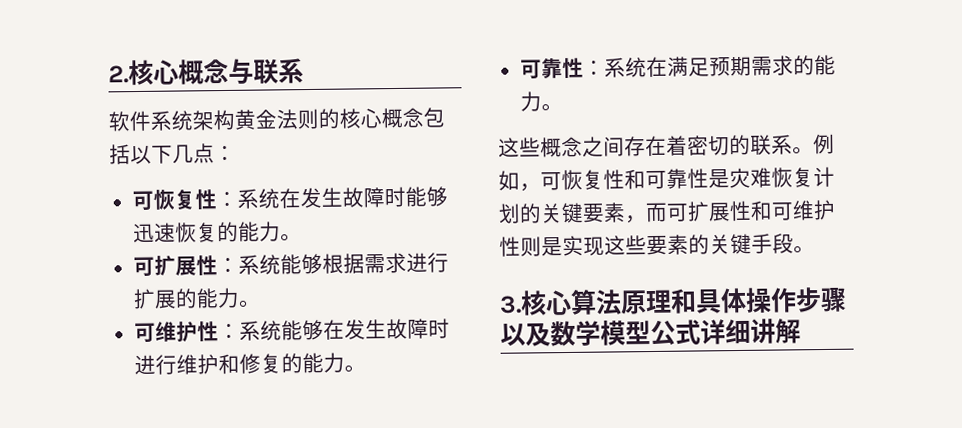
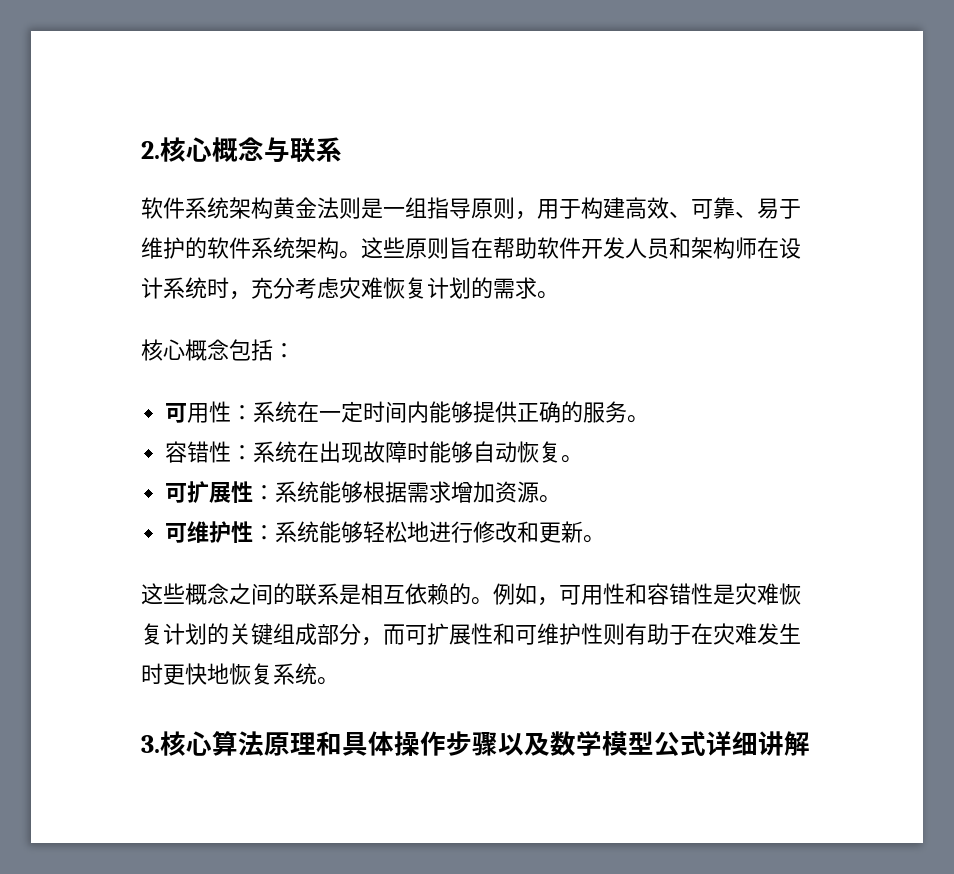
- 软件系统架构黄金法则的核心概念包括以下几点：
+ 软件系统架构黄金法则是一组指导原则，用于构建高效、可靠、易于维护的软件系统架构。这些原则旨在帮助软件开发人员和架构师在设计系统时，充分考虑灾难恢复计划的需求。
+ 核心概念包括：
- 可恢复性：系统在发生故障时能够迅速恢复的能力。
+ 可用性：系统在一定时间内能够提供正确的服务。
+ 容错性：系统在出现故障时能够自动恢复。
- 可扩展性：系统能够根据需求进行扩展的能力。
+ 可扩展性：系统能够根据需求增加资源。
- 可维护性：系统能够在发生故障时进行维护和修复的能力。
- 可靠性：系统在满足预期需求的能力。
- 这些概念之间存在着密切的联系。例如，可恢复性和可靠性是灾难恢复计划的关键要素，而可扩展性和可维护性则是实现这些要素的关键手段。
+ 可维护性：系统能够轻松地进行修改和更新。
+ 这些概念之间的联系是相互依赖的。例如，可用性和容错性是灾难恢复计划的关键组成部分，而可扩展性和可维护性则有助于在灾难发生时更快地恢复系统。

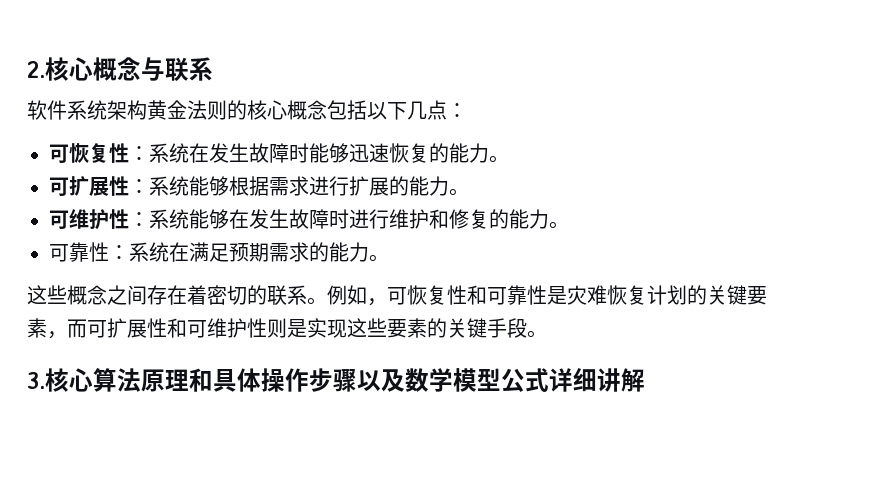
- 软件系统架构黄金法则是一组指导原则，用于构建高效、可靠、易于维护的软件系统架构。这些原则旨在帮助软件开发人员和架构师在设计系统时，充分考虑灾难恢复计划的需求。
- 核心概念包括：
+ 软件系统架构黄金法则的核心概念包括以下几点：
- 可用性：系统在一定时间内能够提供正确的服务。
- 容错性：系统在出现故障时能够自动恢复。
+ 可恢复性：系统在发生故障时能够迅速恢复的能力。
- 可扩展性：系统能够根据需求增加资源。
+ 可扩展性：系统能够根据需求进行扩展的能力。
- 可维护性：系统能够轻松地进行修改和更新。
- 这些概念之间的联系是相互依赖的。例如，可用性和容错性是灾难恢复计划的关键组成部分，而可扩展性和可维护性则有助于在灾难发生时更快地恢复系统。
+ 可维护性：系统能够在发生故障时进行维护和修复的能力。
+ 可靠性：系统在满足预期需求的能力。
+ 这些概念之间存在着密切的联系。例如，可恢复性和可靠性是灾难恢复计划的关键要素，而可扩展性和可维护性则是实现这些要素的关键手段。

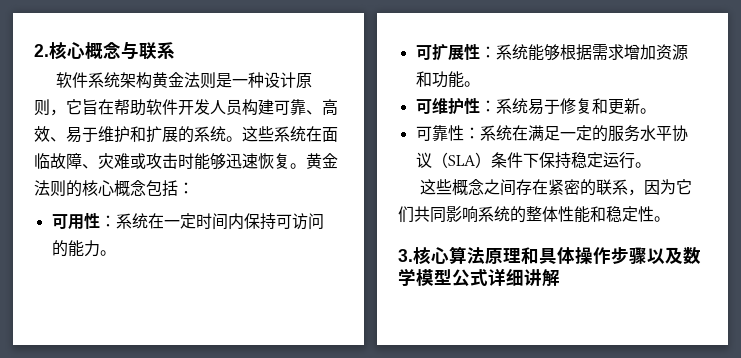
- 软件系统架构黄金法则的核心概念包括以下几点：
+ 软件系统架构黄金法则是一种设计原则，它旨在帮助软件开发人员构建可靠、高效、易于维护和扩展的系统。这些系统在面临故障、灾难或攻击时能够迅速恢复。黄金法则的核心概念包括：
- 可恢复性：系统在发生故障时能够迅速恢复的能力。
+ 可用性：系统在一定时间内保持可访问的能力。
- 可扩展性：系统能够根据需求进行扩展的能力。
+ 可扩展性：系统能够根据需求增加资源和功能。
- 可维护性：系统能够在发生故障时进行维护和修复的能力。
+ 可维护性：系统易于修复和更新。
- 可靠性：系统在满足预期需求的能力。
+ 可靠性：系统在满足一定的服务水平协议（SLA）条件下保持稳定运行。
- 这些概念之间存在着密切的联系。例如，可恢复性和可靠性是灾难恢复计划的关键要素，而可扩展性和可维护性则是实现这些要素的关键手段。
+ 这些概念之间存在紧密的联系，因为它们共同影响系统的整体性能和稳定性。

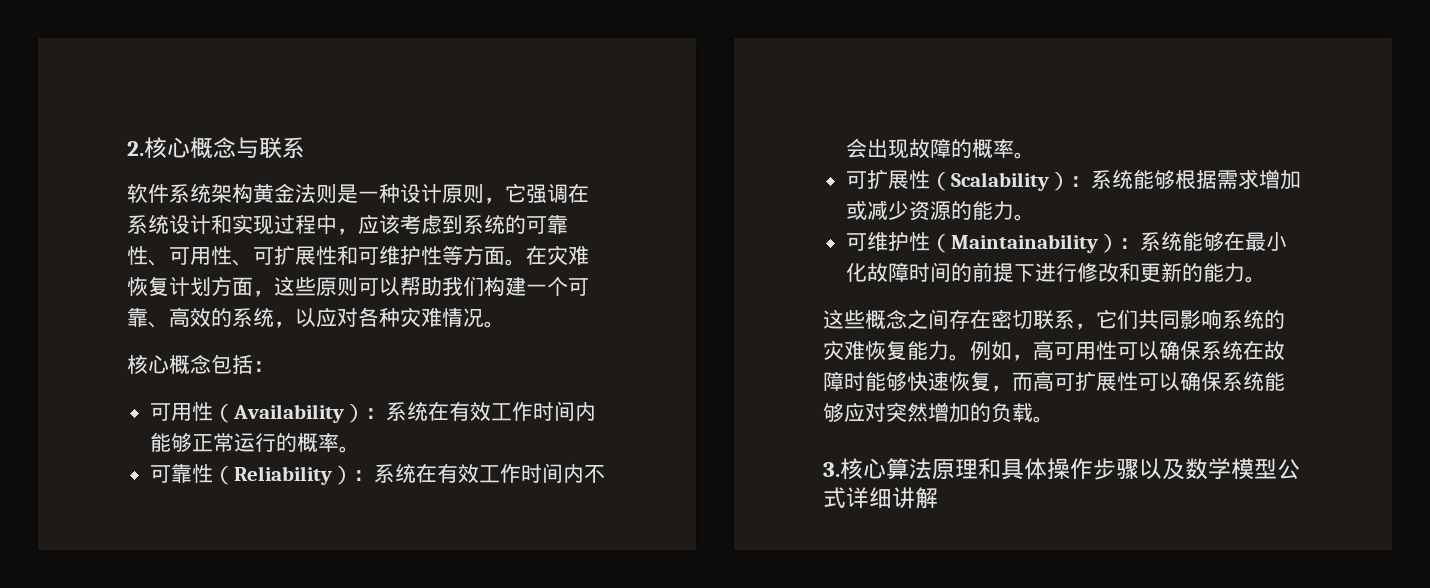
- 软件系统架构黄金法则是一种设计原则，它旨在帮助软件开发人员构建可靠、高效、易于维护和扩展的系统。这些系统在面临故障、灾难或攻击时能够迅速恢复。黄金法则的核心概念包括：
+ 软件系统架构黄金法则是一种设计原则，它强调在系统设计和实现过程中，应该考虑到系统的可靠性、可用性、可扩展性和可维护性等方面。在灾难恢复计划方面，这些原则可以帮助我们构建一个可靠、高效的系统，以应对各种灾难情况。
+ 核心概念包括：
- 可用性：系统在一定时间内保持可访问的能力。
+ 可用性（Availability）：系统在有效工作时间内能够正常运行的概率。
+ 可靠性（Reliability）：系统在有效工作时间内不会出现故障的概率。
- 可扩展性：系统能够根据需求增加资源和功能。
+ 可扩展性（Scalability）：系统能够根据需求增加或减少资源的能力。
- 可维护性：系统易于修复和更新。
- 可靠性：系统在满足一定的服务水平协议（SLA）条件下保持稳定运行。
+ 可维护性（Maintainability）：系统能够在最小化故障时间的前提下进行修改和更新的能力。
- 这些概念之间存在紧密的联系，因为它们共同影响系统的整体性能和稳定性。
+ 这些概念之间存在密切联系，它们共同影响系统的灾难恢复能力。例如，高可用性可以确保系统在故障时能够快速恢复，而高可扩展性可以确保系统能够应对突然增加的负载。

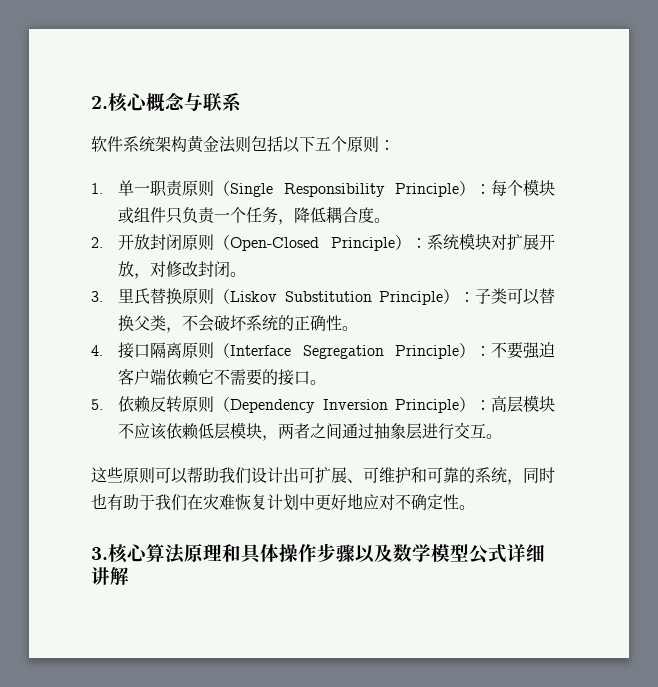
- 软件系统架构黄金法则是一种设计原则，它强调在系统设计和实现过程中，应该考虑到系统的可靠性、可用性、可扩展性和可维护性等方面。在灾难恢复计划方面，这些原则可以帮助我们构建一个可靠、高效的系统，以应对各种灾难情况。
- 核心概念包括：
- 可用性（Availability）：系统在有效工作时间内能够正常运行的概率。
- 可靠性（Reliability）：系统在有效工作时间内不会出现故障的概率。
- 可扩展性（Scalability）：系统能够根据需求增加或减少资源的能力。
- 可维护性（Maintainability）：系统能够在最小化故障时间的前提下进行修改和更新的能力。
- 这些概念之间存在密切联系，它们共同影响系统的灾难恢复能力。例如，高可用性可以确保系统在故障时能够快速恢复，而高可扩展性可以确保系统能够应对突然增加的负载。
+ 软件系统架构黄金法则包括以下五个原则：
+ 1.单一职责原则（Single Responsibility Principle）：每个模块或组件只负责一个任务，降低耦合度。
+ 2.开放封闭原则（Open-Closed Principle）：系统模块对扩展开放，对修改封闭。
+ 3.里氏替换原则（Liskov Substitution Principle）：子类可以替换父类，不会破坏系统的正确性。
+ 4.接口隔离原则（Interface Segregation Principle）：不要强迫客户端依赖它不需要的接口。
+ 5.依赖反转原则（Dependency Inversion Principle）：高层模块不应该依赖低层模块，两者之间通过抽象层进行交互。
+ 这些原则可以帮助我们设计出可扩展、可维护和可靠的系统，同时也有助于我们在灾难恢复计划中更好地应对不确定性。

